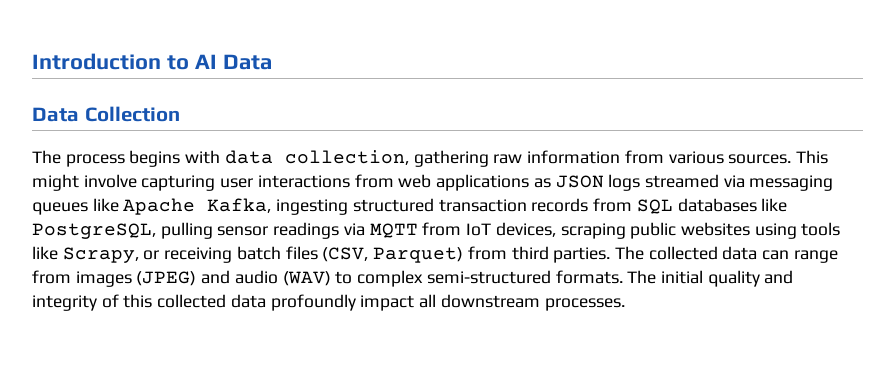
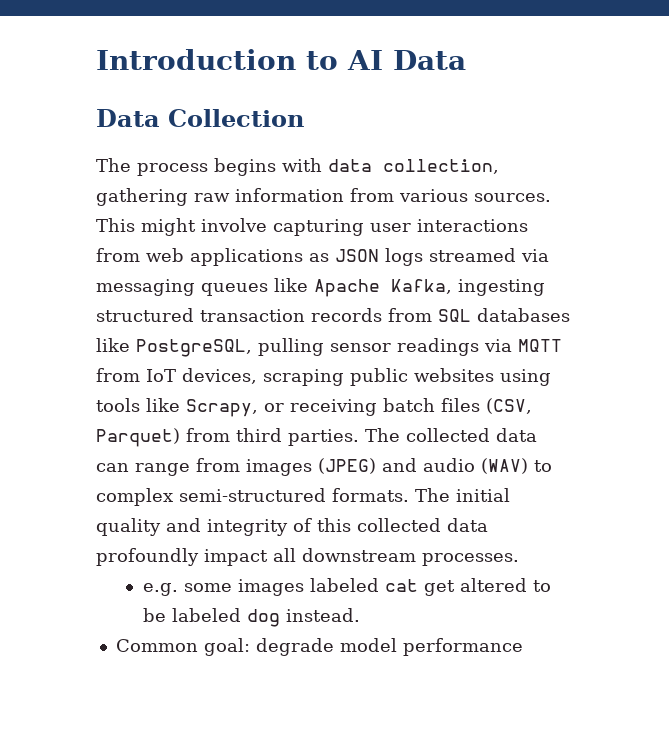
+ e.g. some images labeled cat get altered to be labeled dog instead.
+ Common goal: degrade model performance

